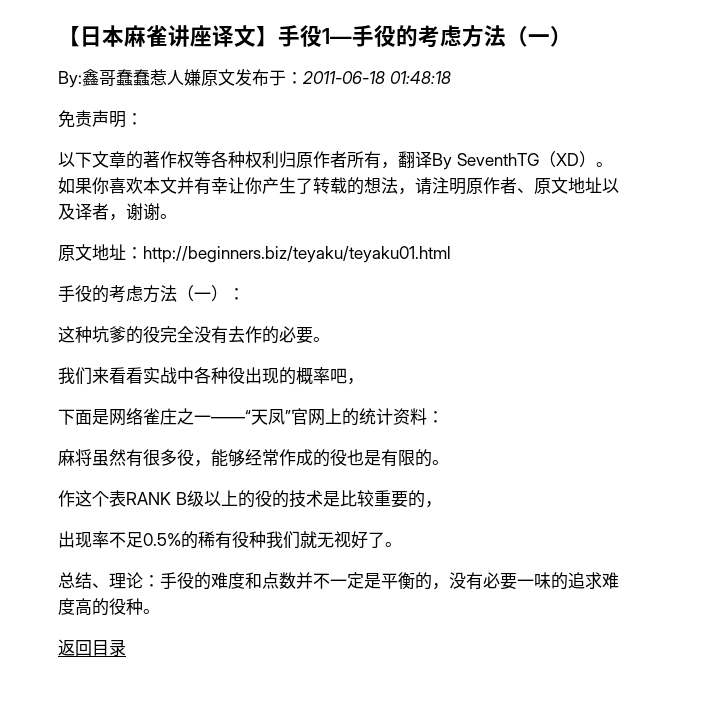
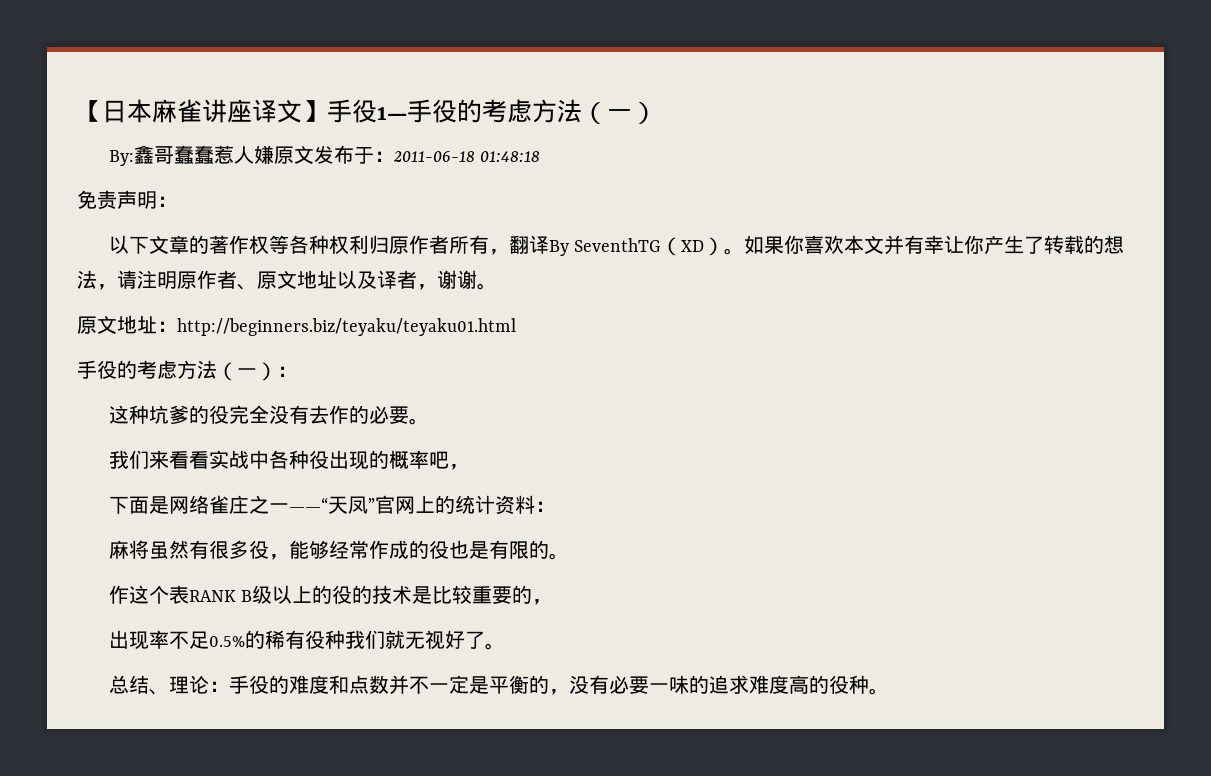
- 返回目录

